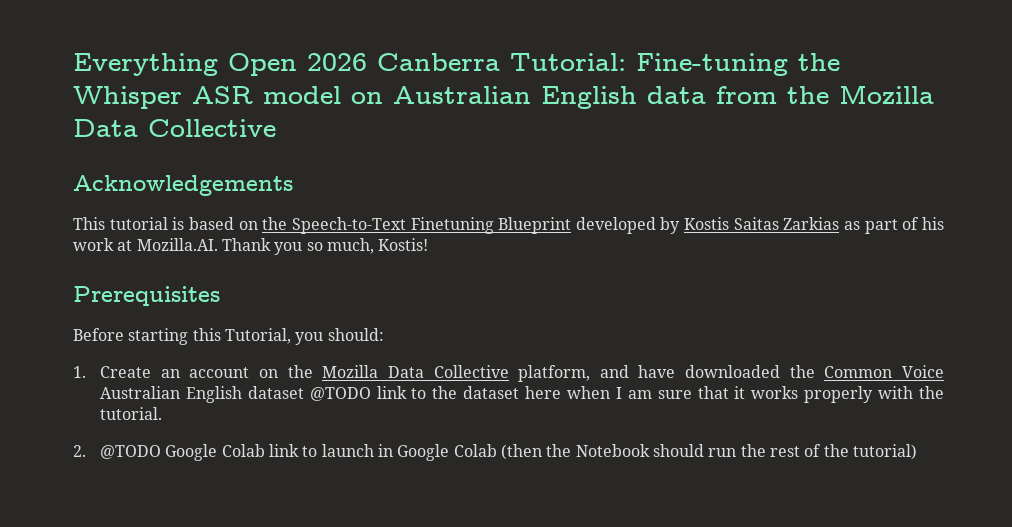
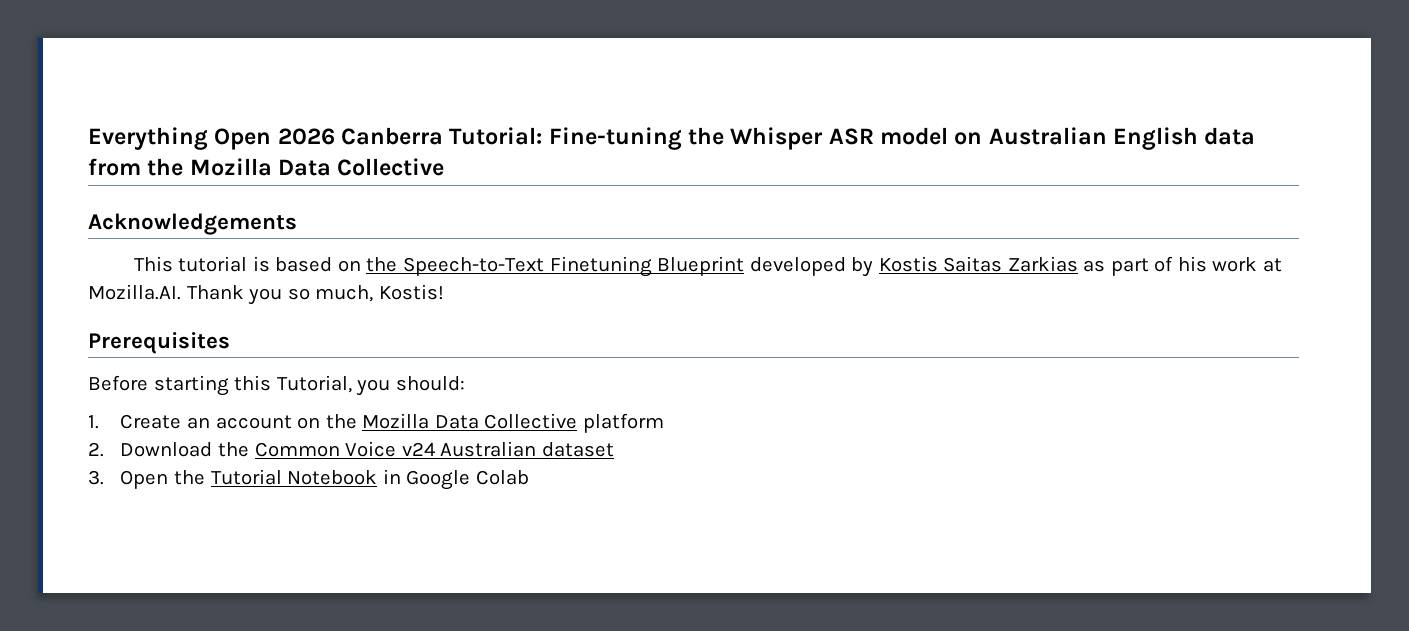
- 1. Create an account on the Mozilla Data Collective platform, and have downloaded the Common Voice Australian English dataset @TODO link to the dataset here when I am sure that it works properly with the tutorial.
- 2. @TODO Google Colab link to launch in Google Colab (then the Notebook should run the rest of the tutorial)
+ 1. Create an account on the Mozilla Data Collective platform
+ 2. Download the Common Voice v24 Australian dataset
+ 3. Open the Tutorial Notebook in Google Colab

